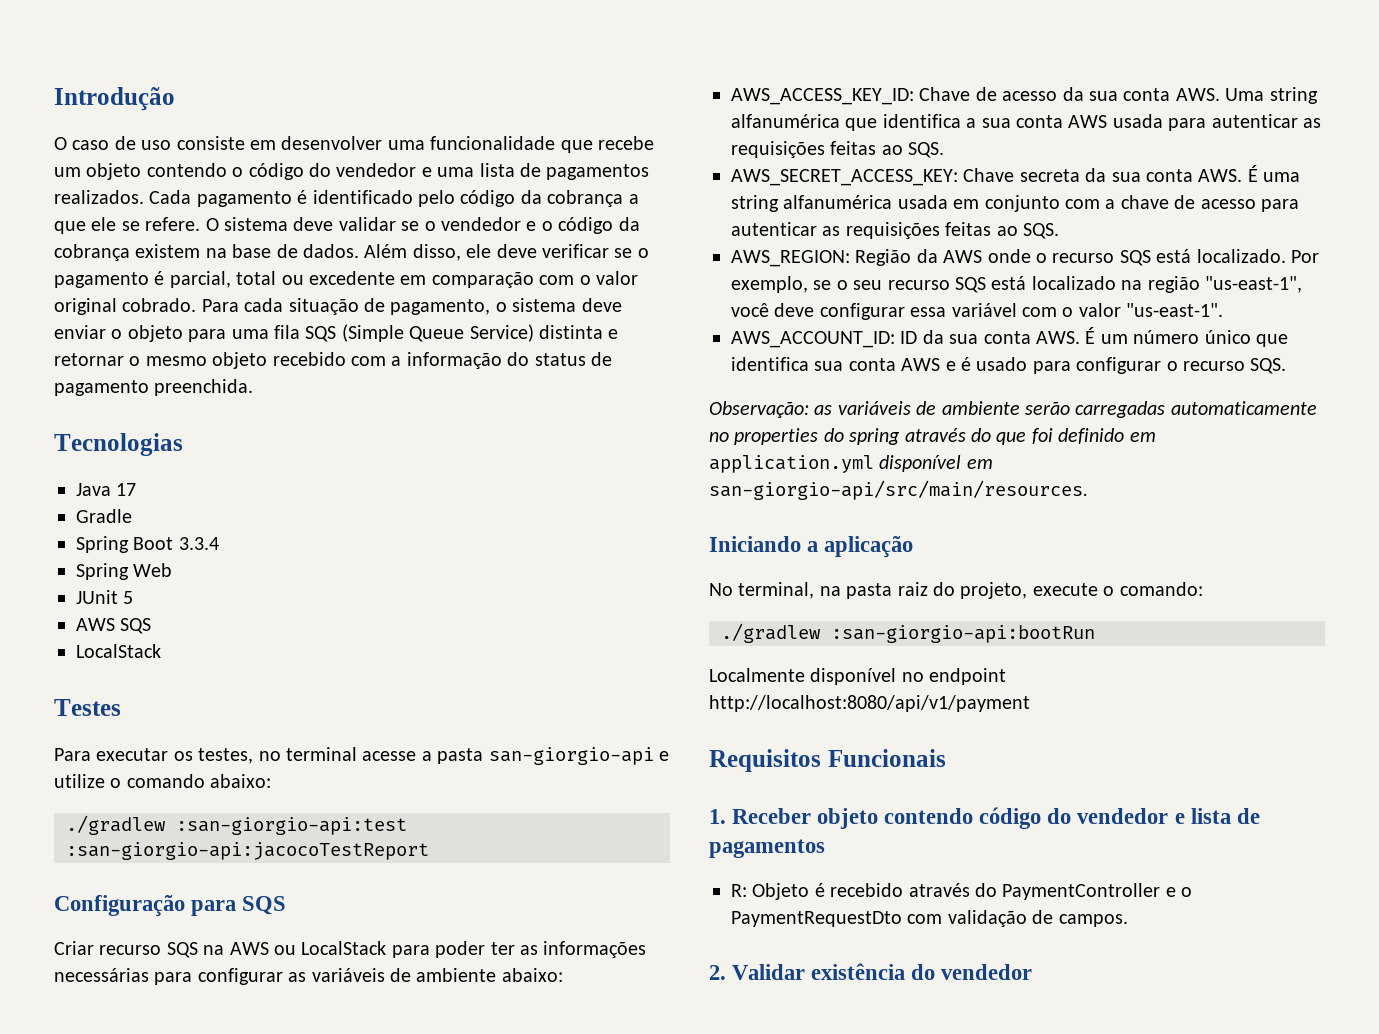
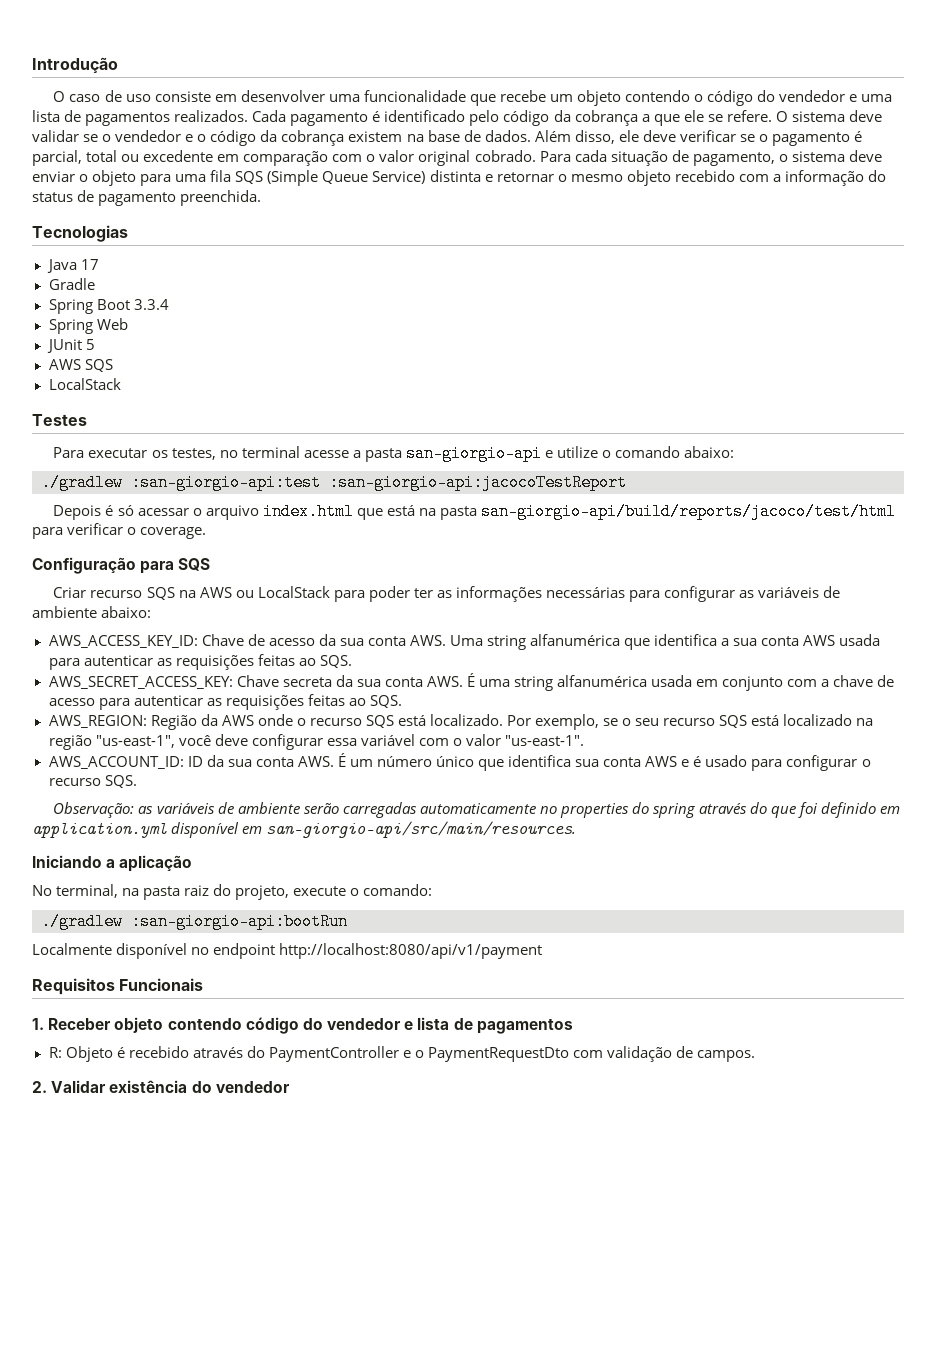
+ Depois é só acessar o arquivo index.html que está na pasta san-giorgio-api/build/reports/jacoco/test/html para verificar o coverage.

